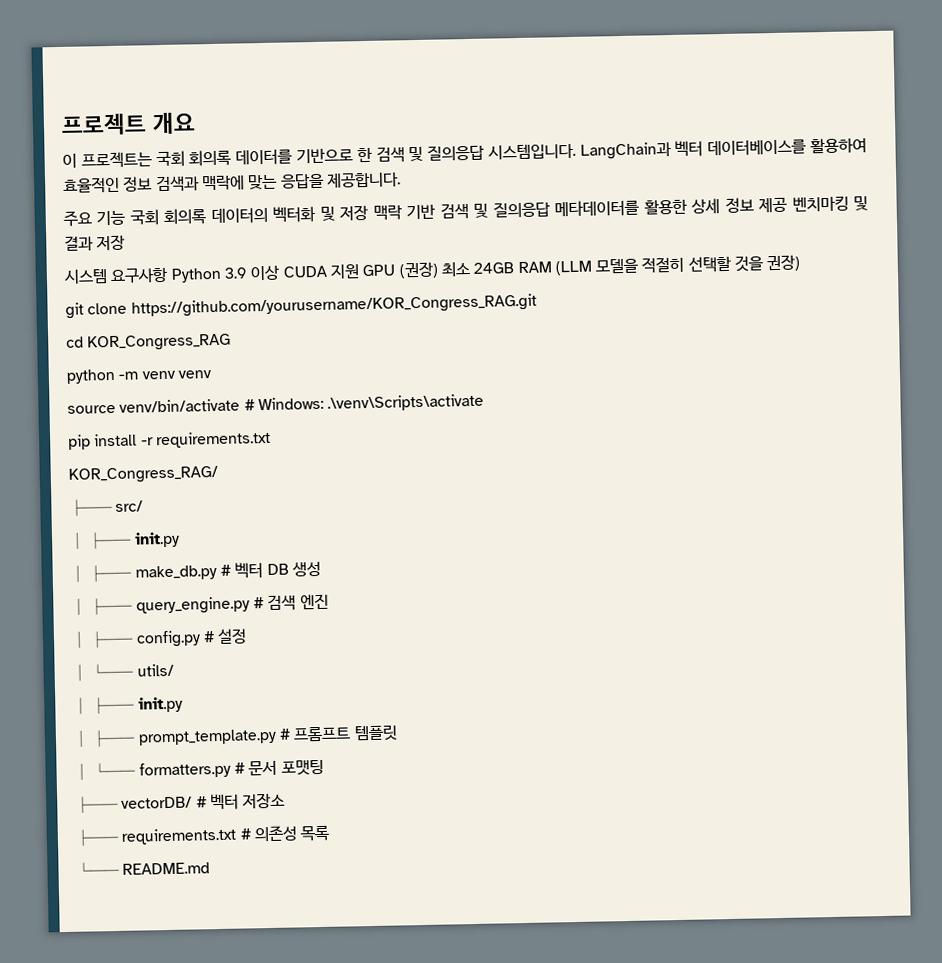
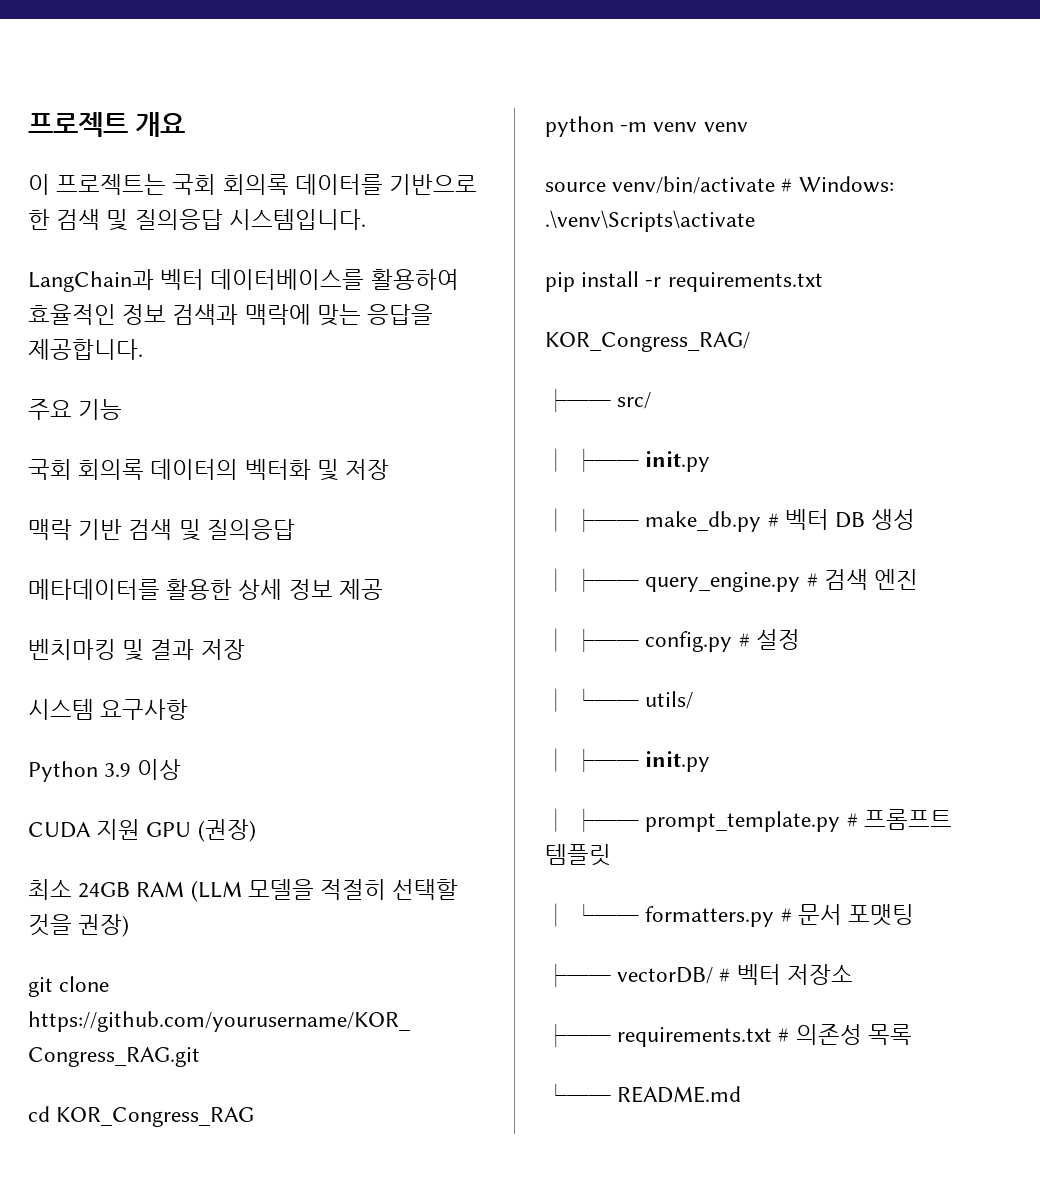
- 이 프로젝트는 국회 회의록 데이터를 기반으로 한 검색 및 질의응답 시스템입니다. LangChain과 벡터 데이터베이스를 활용하여 효율적인 정보 검색과 맥락에 맞는 응답을 제공합니다.
+ 이 프로젝트는 국회 회의록 데이터를 기반으로 한 검색 및 질의응답 시스템입니다.
+ LangChain과 벡터 데이터베이스를 활용하여 효율적인 정보 검색과 맥락에 맞는 응답을 제공합니다.
- 주요 기능 국회 회의록 데이터의 벡터화 및 저장 맥락 기반 검색 및 질의응답 메타데이터를 활용한 상세 정보 제공 벤치마킹 및 결과 저장
+ 주요 기능
+ 국회 회의록 데이터의 벡터화 및 저장
+ 맥락 기반 검색 및 질의응답
+ 메타데이터를 활용한 상세 정보 제공
+ 벤치마킹 및 결과 저장
- 시스템 요구사항 Python 3.9 이상 CUDA 지원 GPU (권장) 최소 24GB RAM (LLM 모델을 적절히 선택할 것을 권장)
+ 시스템 요구사항
+ Python 3.9 이상
+ CUDA 지원 GPU (권장)
+ 최소 24GB RAM (LLM 모델을 적절히 선택할 것을 권장)

